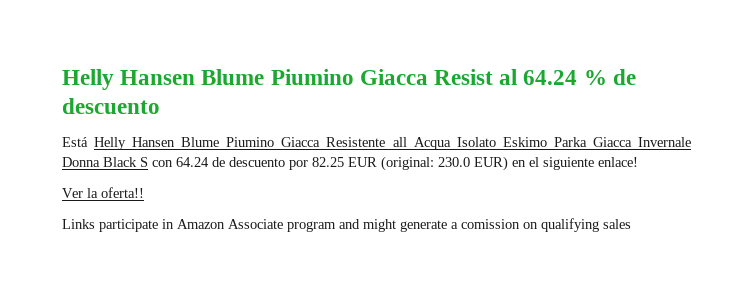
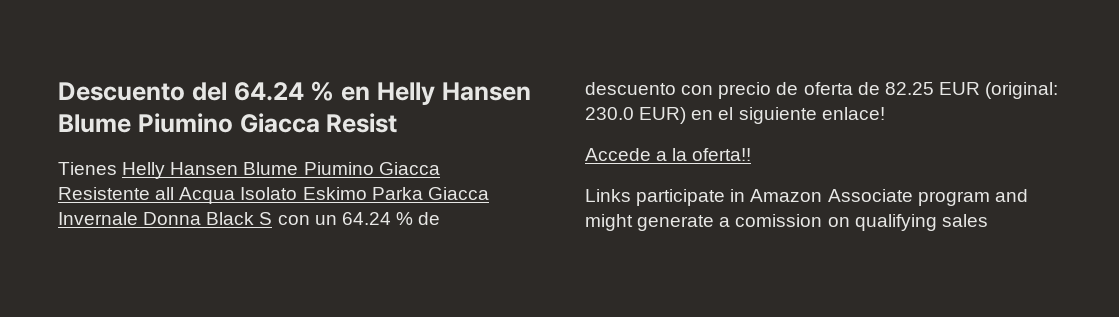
- Helly Hansen Blume Piumino Giacca Resist al 64.24 % de descuento
- Está Helly Hansen Blume Piumino Giacca Resistente all Acqua Isolato Eskimo Parka Giacca Invernale Donna Black S con 64.24 de descuento por 82.25 EUR (original: 230.0 EUR) en el siguiente enlace!
+ Descuento del 64.24 % en Helly Hansen Blume Piumino Giacca Resist
+ Tienes Helly Hansen Blume Piumino Giacca Resistente all Acqua Isolato Eskimo Parka Giacca Invernale Donna Black S con un 64.24 % de descuento con precio de oferta de 82.25 EUR (original: 230.0 EUR) en el siguiente enlace!
- Ver la oferta!!
+ Accede a la oferta!!

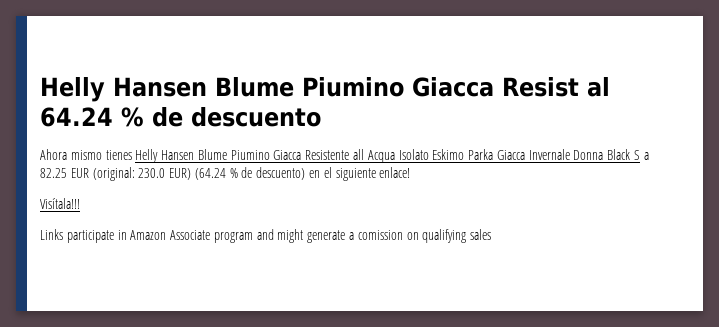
- Descuento del 64.24 % en Helly Hansen Blume Piumino Giacca Resist
- Tienes Helly Hansen Blume Piumino Giacca Resistente all Acqua Isolato Eskimo Parka Giacca Invernale Donna Black S con un 64.24 % de descuento con precio de oferta de 82.25 EUR (original: 230.0 EUR) en el siguiente enlace!
+ Helly Hansen Blume Piumino Giacca Resist al 64.24 % de descuento
+ Ahora mismo tienes Helly Hansen Blume Piumino Giacca Resistente all Acqua Isolato Eskimo Parka Giacca Invernale Donna Black S a 82.25 EUR (original: 230.0 EUR) (64.24 % de descuento) en el siguiente enlace!
- Accede a la oferta!!
+ Visítala!!!

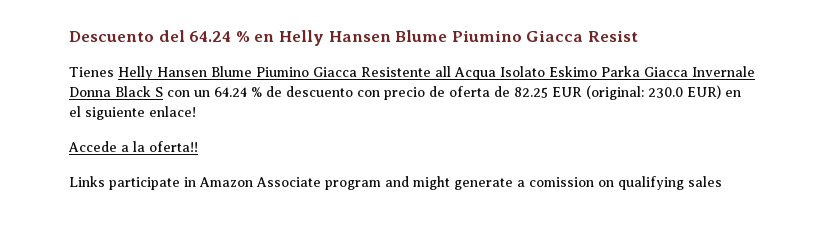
- Helly Hansen Blume Piumino Giacca Resist al 64.24 % de descuento
- Ahora mismo tienes Helly Hansen Blume Piumino Giacca Resistente all Acqua Isolato Eskimo Parka Giacca Invernale Donna Black S a 82.25 EUR (original: 230.0 EUR) (64.24 % de descuento) en el siguiente enlace!
+ Descuento del 64.24 % en Helly Hansen Blume Piumino Giacca Resist
+ Tienes Helly Hansen Blume Piumino Giacca Resistente all Acqua Isolato Eskimo Parka Giacca Invernale Donna Black S con un 64.24 % de descuento con precio de oferta de 82.25 EUR (original: 230.0 EUR) en el siguiente enlace!
- Visítala!!!
+ Accede a la oferta!!

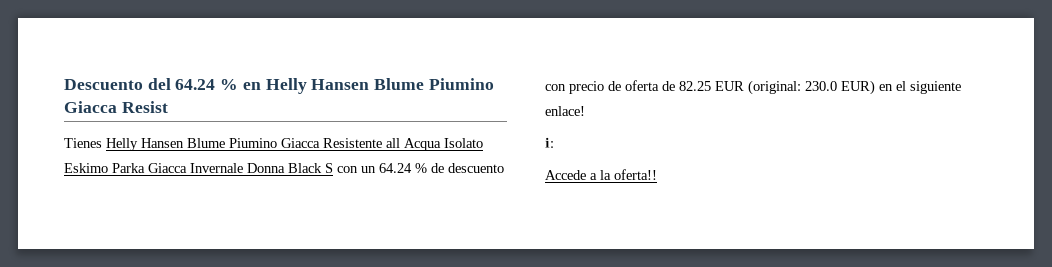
+ ℹ:
- Links participate in Amazon Associate program and might generate a comission on qualifying sales

